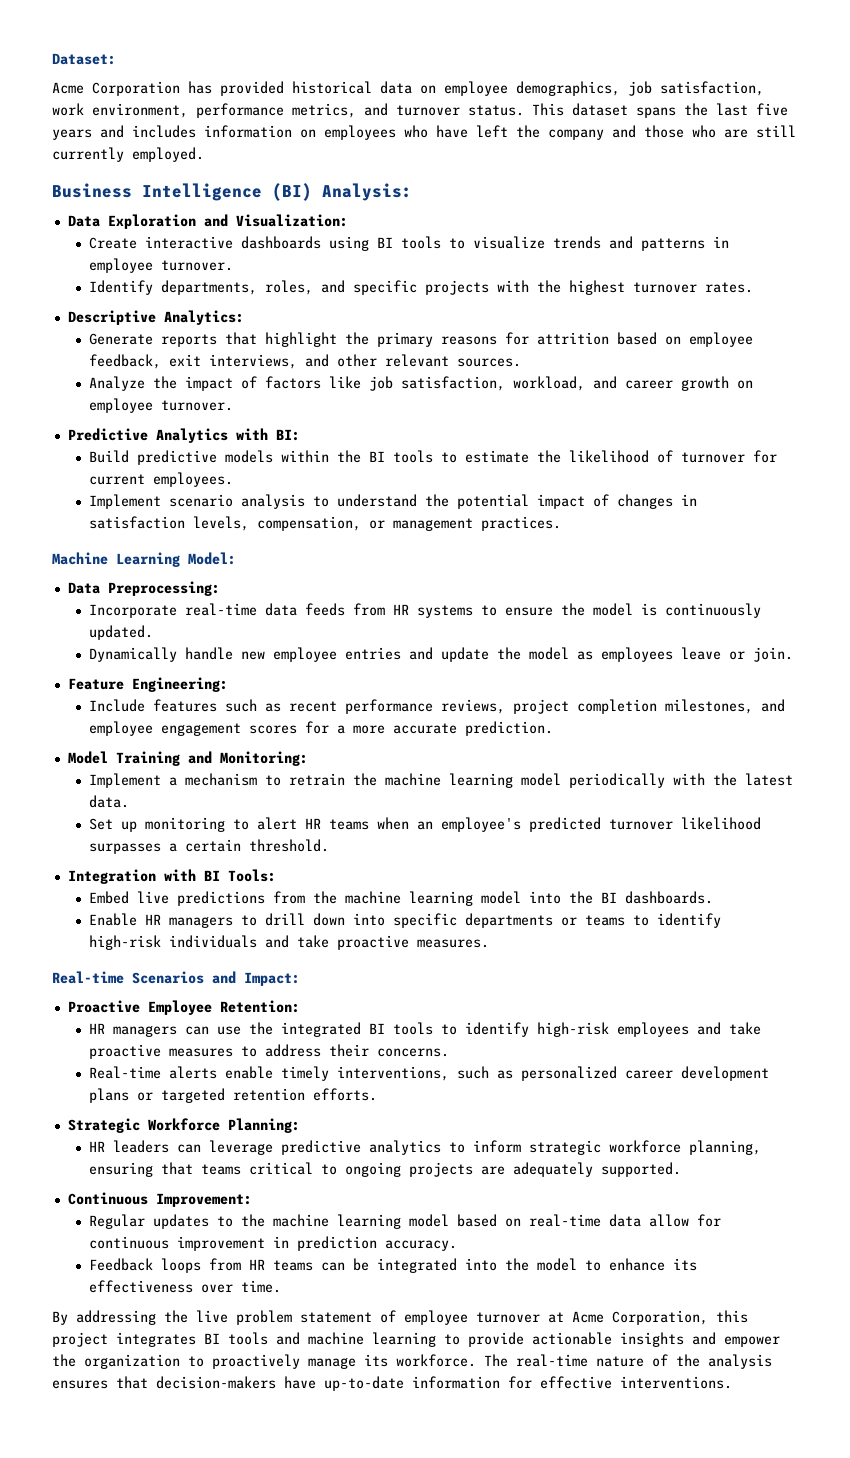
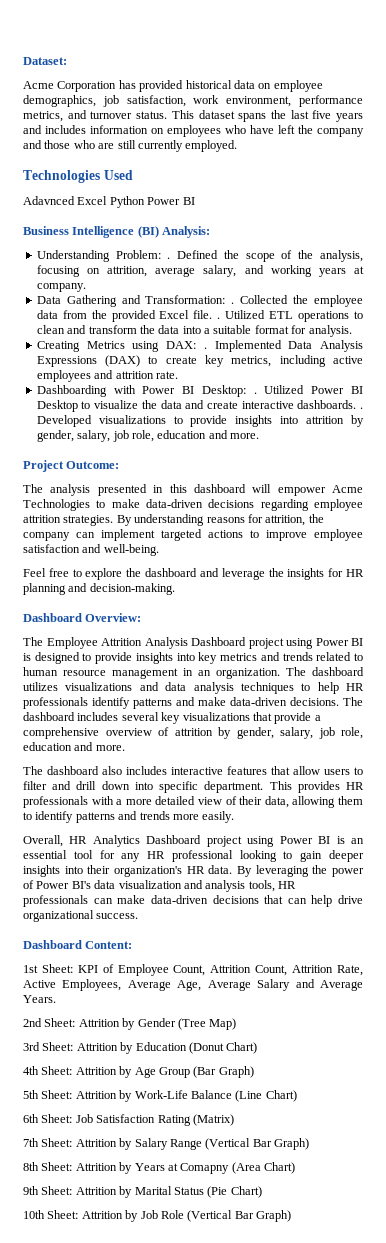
+ Technologies Used
+ Adavnced Excel Python Power BI
  Business Intelligence (BI) Analysis:
- Data Exploration and Visualization:
- Create interactive dashboards using BI tools to visualize trends and patterns in employee turnover.
- Identify departments, roles, and specific projects with the highest turnover rates.
- Descriptive Analytics:
- Generate reports that highlight the primary reasons for attrition based on employee feedback, exit interviews, and other relevant sources.
- Analyze the impact of factors like job satisfaction, workload, and career growth on employee turnover.
- Predictive Analytics with BI:
- Build predictive models within the BI tools to estimate the likelihood of turnover for current employees.
- Implement scenario analysis to understand the potential impact of changes in satisfaction levels, compensation, or management practices.
- Machine Learning Model:
- Data Preprocessing:
- Incorporate real-time data feeds from HR systems to ensure the model is continuously updated.
- Dynamically handle new employee entries and update the model as employees leave or join.
- Feature Engineering:
- Include features such as recent performance reviews, project completion milestones, and employee engagement scores for a more accurate prediction.
- Model Training and Monitoring:
- Implement a mechanism to retrain the machine learning model periodically with the latest data.
- Set up monitoring to alert HR teams when an employee's predicted turnover likelihood surpasses a certain threshold.
- Integration with BI Tools:
- Embed live predictions from the machine learning model into the BI dashboards.
- Enable HR managers to drill down into specific departments or teams to identify high-risk individuals and take proactive measures.
- Real-time Scenarios and Impact:
- Proactive Employee Retention:
- HR managers can use the integrated BI tools to identify high-risk employees and take proactive measures to address their concerns.
- Real-time alerts enable timely interventions, such as personalized career development plans or targeted retention efforts.
- Strategic Workforce Planning:
- HR leaders can leverage predictive analytics to inform strategic workforce planning, ensuring that teams critical to ongoing projects are adequately supported.
- Continuous Improvement:
- Regular updates to the machine learning model based on real-time data allow for continuous improvement in prediction accuracy.
- Feedback loops from HR teams can be integrated into the model to enhance its effectiveness over time.
- By addressing the live problem statement of employee turnover at Acme Corporation, this project integrates BI tools and machine learning to provide actionable insights and empower the organization to proactively manage its workforce. The real-time nature of the analysis ensures that decision-makers have up-to-date information for effective interventions.
+ Understanding Problem: . Defined the scope of the analysis, focusing on attrition, average salary, and working years at company.
+ Data Gathering and Transformation: . Collected the employee data from the provided Excel file. . Utilized ETL operations to clean and transform the data into a suitable format for analysis.
+ Creating Metrics using DAX: . Implemented Data Analysis Expressions (DAX) to create key metrics, including active employees and attrition rate.
+ Dashboarding with Power BI Desktop: . Utilized Power BI Desktop to visualize the data and create interactive dashboards. . Developed visualizations to provide insights into attrition by gender, salary, job role, education and more.
+ Project Outcome:
+ The analysis presented in this dashboard will empower Acme Technologies to make data-driven decisions regarding employee attrition strategies. By understanding reasons for attrition, the company can implement targeted actions to improve employee satisfaction and well-being.
+ Feel free to explore the dashboard and leverage the insights for HR planning and decision-making.
+ Dashboard Overview:
+ The Employee Attrition Analysis Dashboard project using Power BI is designed to provide insights into key metrics and trends related to human resource management in an organization. The dashboard utilizes visualizations and data analysis techniques to help HR professionals identify patterns and make data-driven decisions. The dashboard includes several key visualizations that provide a comprehensive overview of attrition by gender, salary, job role, education and more.
+ The dashboard also includes interactive features that allow users to filter and drill down into specific department. This provides HR professionals with a more detailed view of their data, allowing them to identify patterns and trends more easily.
+ Overall, HR Analytics Dashboard project using Power BI is an essential tool for any HR professional looking to gain deeper insights into their organization's HR data. By leveraging the power of Power BI's data visualization and analysis tools, HR professionals can make data-driven decisions that can help drive organizational success.
+ Dashboard Content:
+ 1st Sheet: KPI of Employee Count, Attrition Count, Attrition Rate, Active Employees, Average Age, Average Salary and Average Years.
+ 2nd Sheet: Attrition by Gender (Tree Map)
+ 3rd Sheet: Attrition by Education (Donut Chart)
+ 4th Sheet: Attrition by Age Group (Bar Graph)
+ 5th Sheet: Attrition by Work-Life Balance (Line Chart)
+ 6th Sheet: Job Satisfaction Rating (Matrix)
+ 7th Sheet: Attrition by Salary Range (Vertical Bar Graph)
+ 8th Sheet: Attrition by Years at Comapny (Area Chart)
+ 9th Sheet: Attrition by Marital Status (Pie Chart)
+ 10th Sheet: Attrition by Job Role (Vertical Bar Graph)

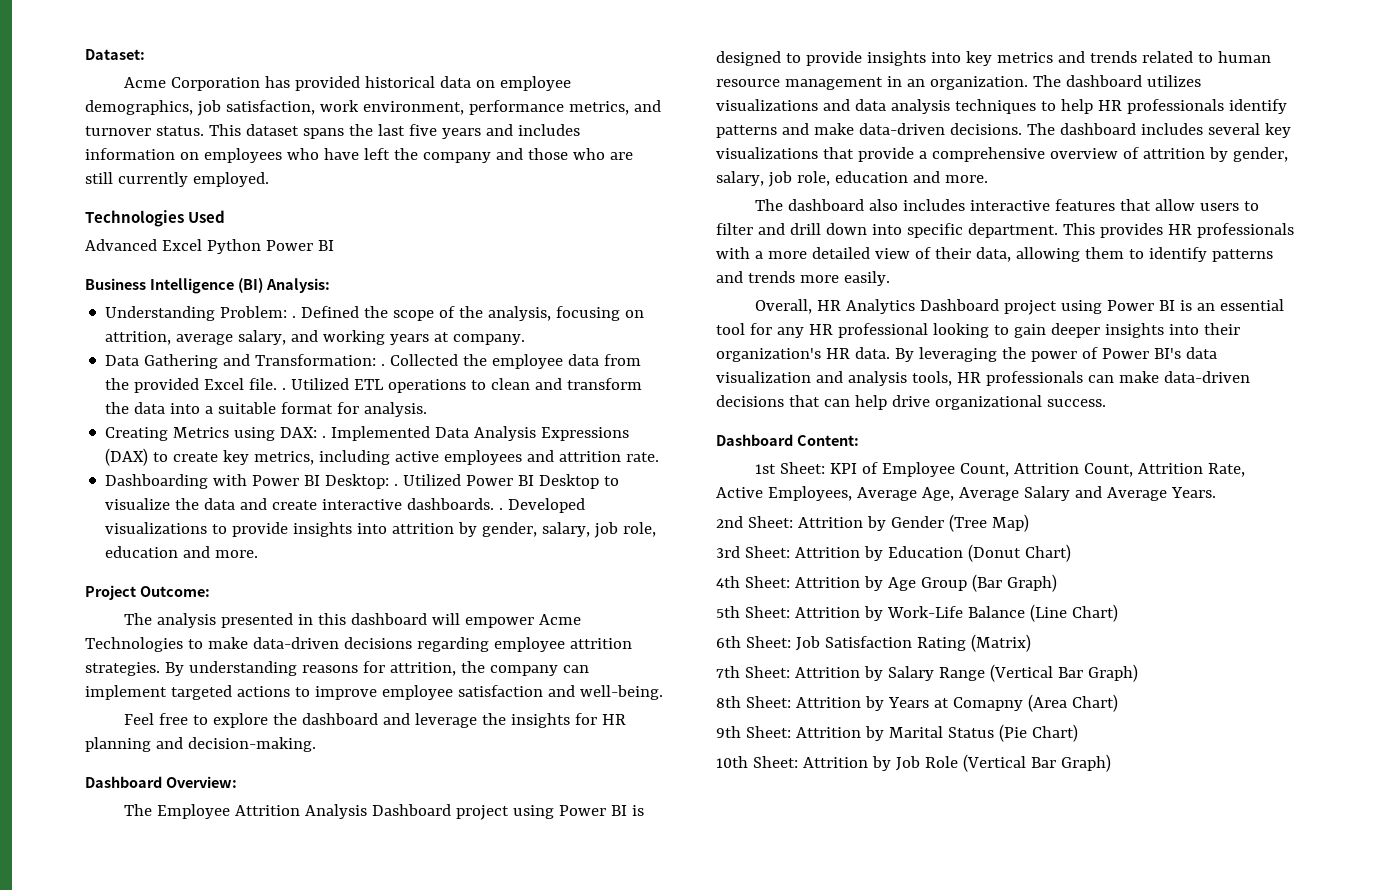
- Adavnced Excel Python Power BI
+ Advanced Excel Python Power BI

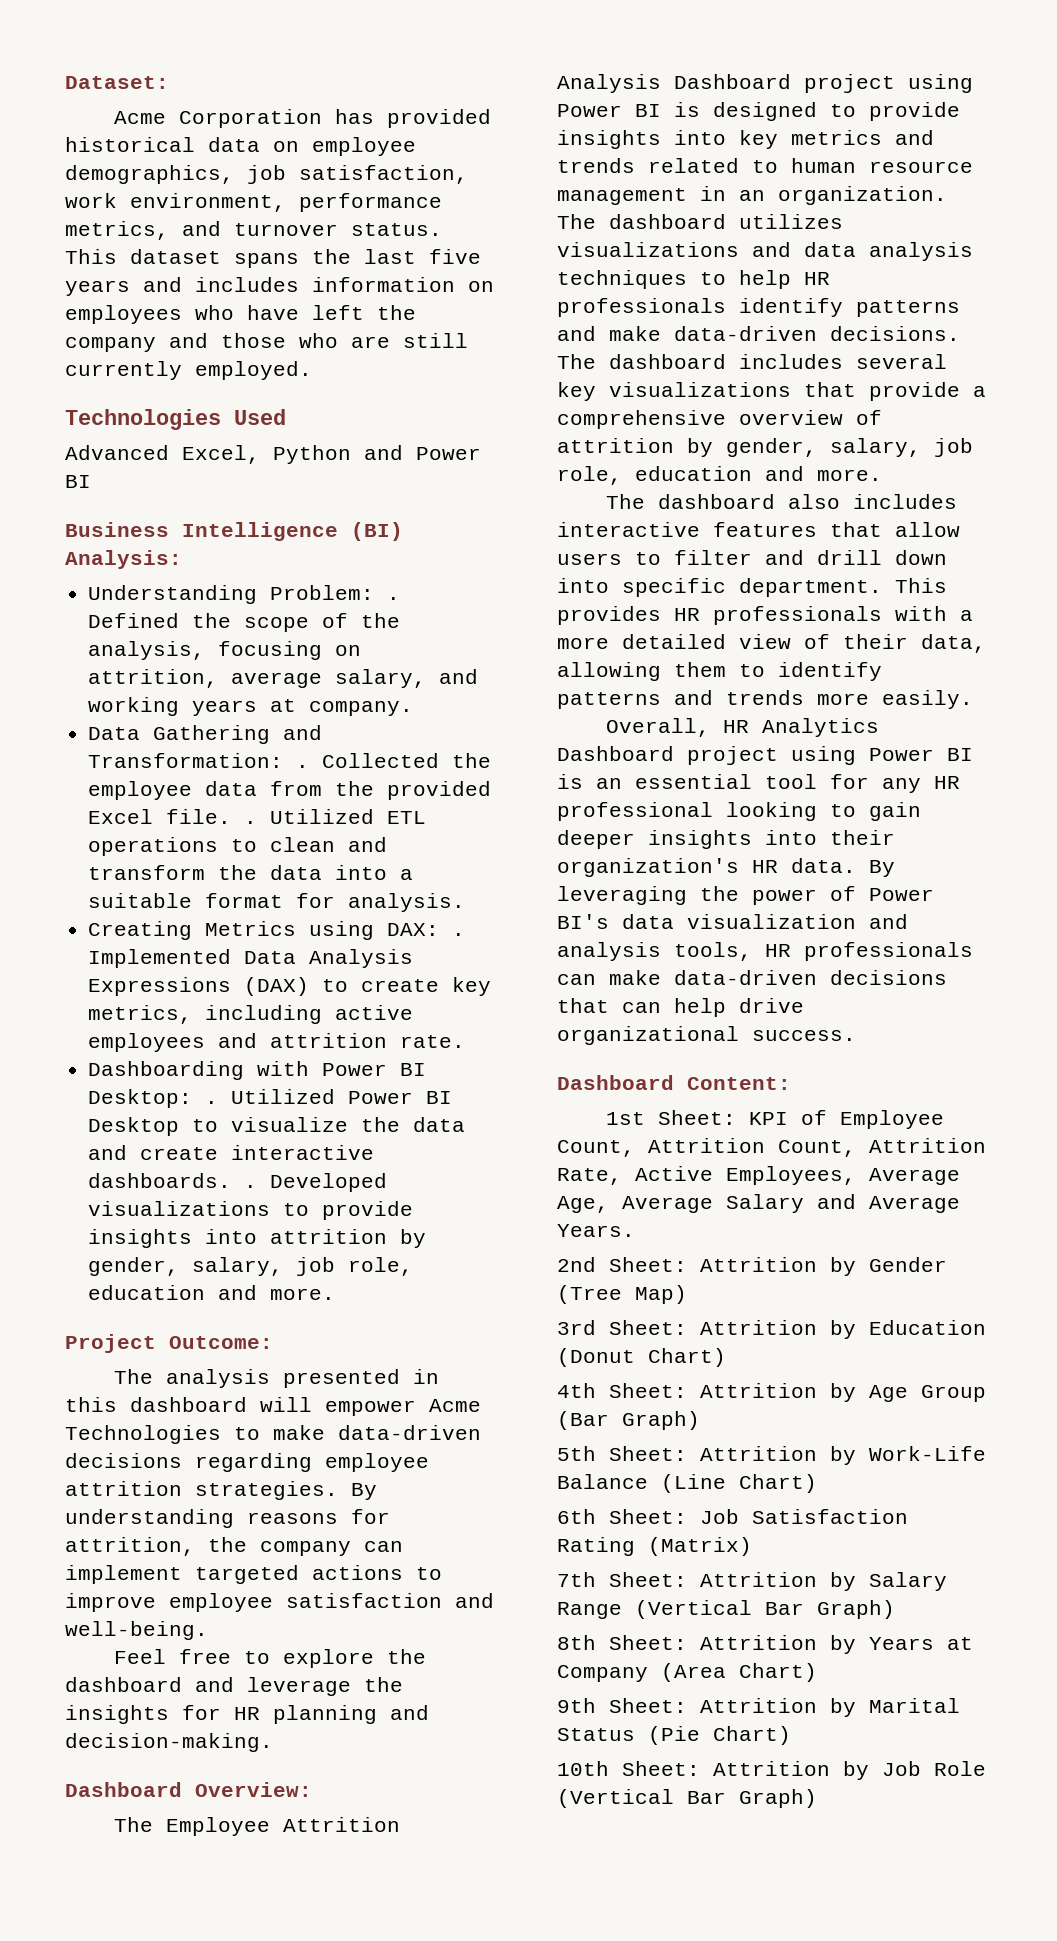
- Advanced Excel Python Power BI
+ Advanced Excel, Python and Power BI
- 8th Sheet: Attrition by Years at Comapny (Area Chart)
+ 8th Sheet: Attrition by Years at Company (Area Chart)

